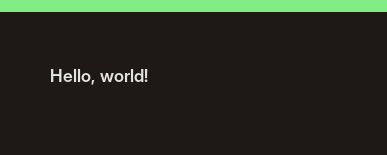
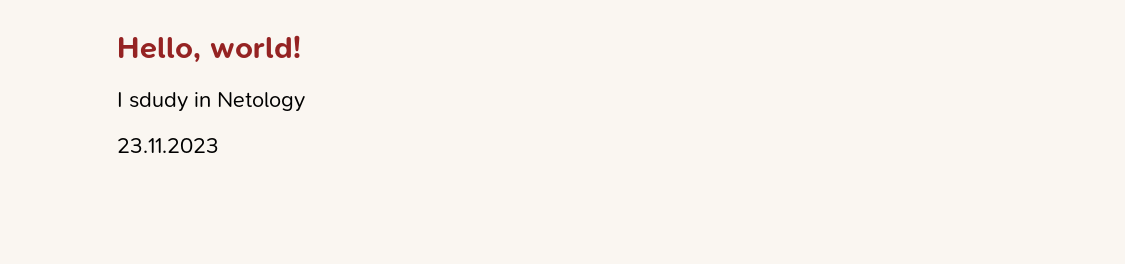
+ I sdudy in Netology
+ 23.11.2023

